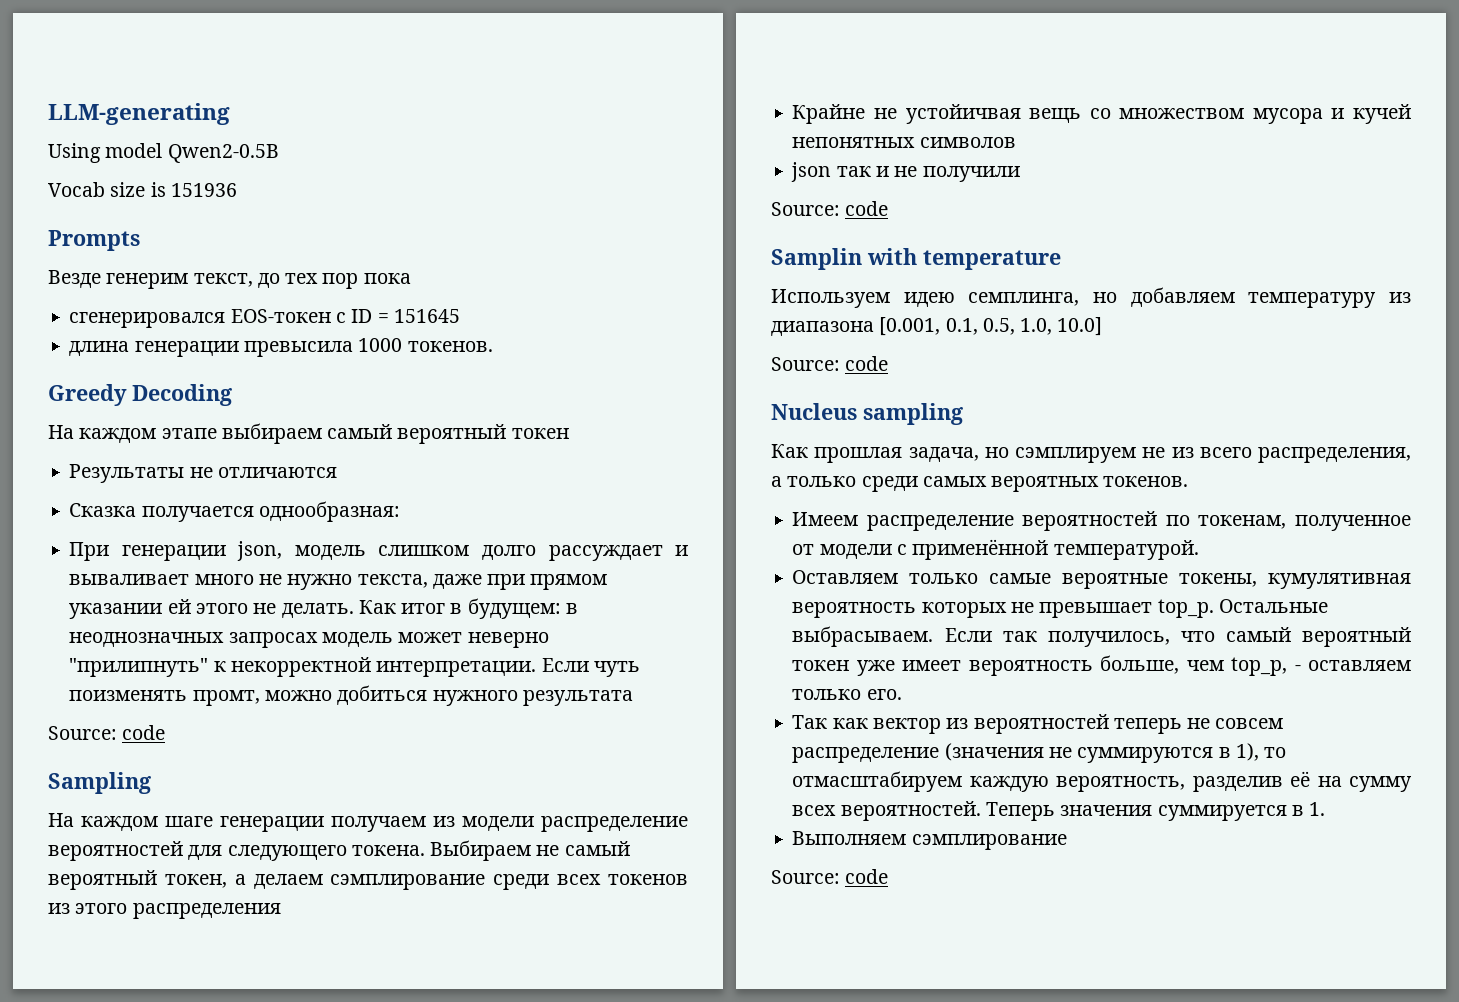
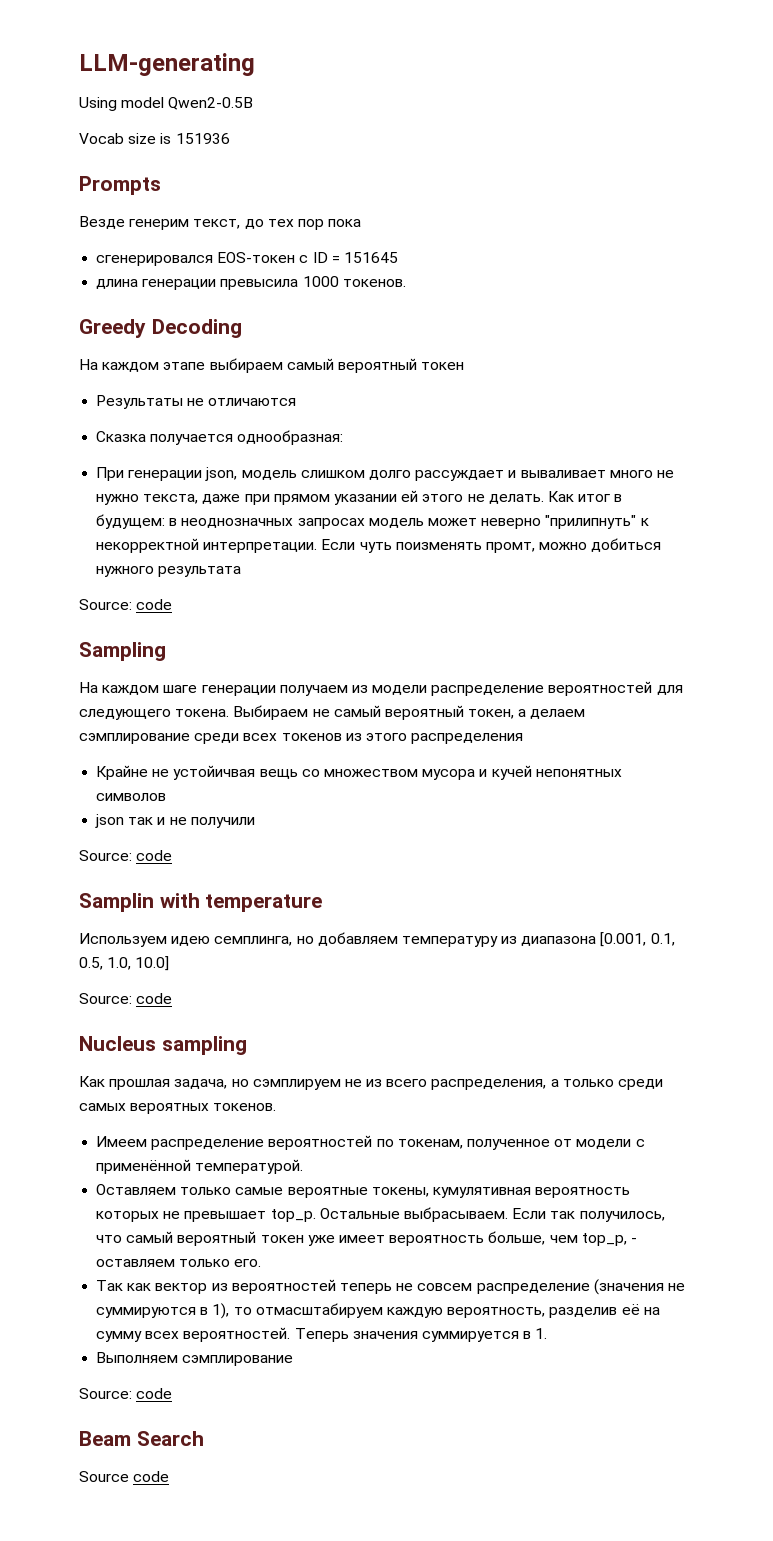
+ Beam Search
+ Source code

